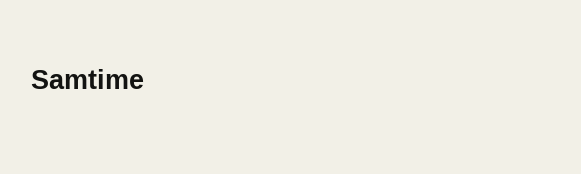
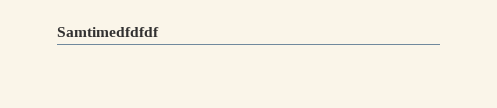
- Samtime
+ Samtimedfdfdf

